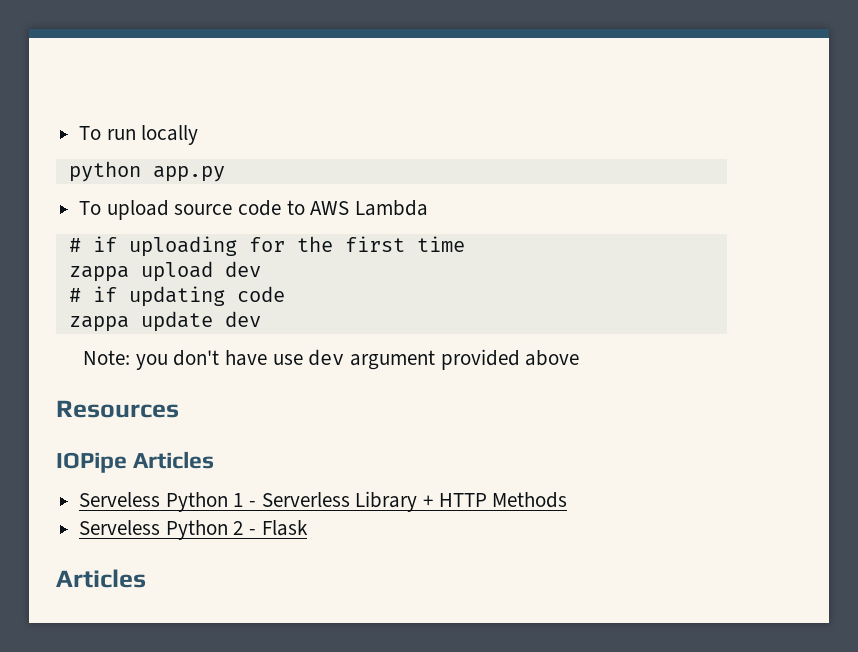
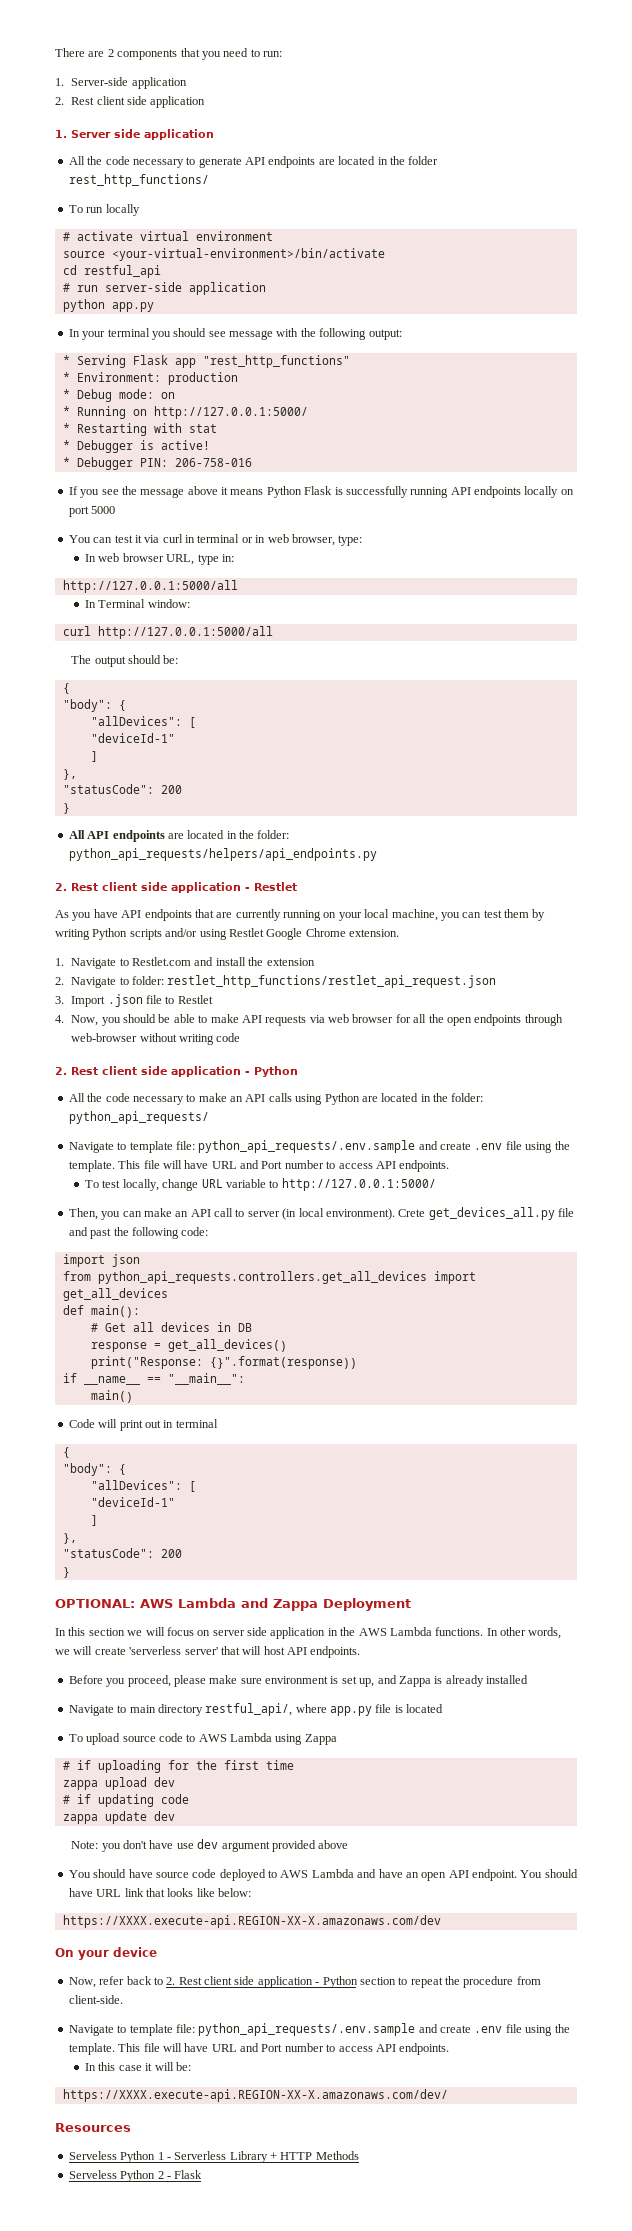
+ There are 2 components that you need to run:
+ 1. Server-side application
+ 2. Rest client side application
+ 1. Server side application
+ All the code necessary to generate API endpoints are located in the folder rest_http_functions/
  To run locally
+ # activate virtual environment
+ source <your-virtual-environment>/bin/activate
+ cd restful_api
+ # run server-side application
  python app.py
+ In your terminal you should see message with the following output:
+ * Serving Flask app "rest_http_functions"
+ * Environment: production
+ * Debug mode: on
+ * Running on http://127.0.0.1:5000/
+ * Restarting with stat
+ * Debugger is active!
+ * Debugger PIN: 206-758-016
+ If you see the message above it means Python Flask is successfully running API endpoints locally on port 5000
+ You can test it via curl in terminal or in web browser, type:
+ In web browser URL, type in:
+ http://127.0.0.1:5000/all
+ In Terminal window:
+ curl http://127.0.0.1:5000/all
+ The output should be:
+ {
+ "body": {
+ "allDevices": [
+ "deviceId-1"
+ ]
+ },
+ "statusCode": 200
+ }
+ All API endpoints are located in the folder: python_api_requests/helpers/api_endpoints.py
+ 2. Rest client side application - Restlet
+ As you have API endpoints that are currently running on your local machine, you can test them by writing Python scripts and/or using Restlet Google Chrome extension.
+ 1. Navigate to Restlet.com and install the extension
+ 2. Navigate to folder: restlet_http_functions/restlet_api_request.json
+ 3. Import .json file to Restlet
+ 4. Now, you should be able to make API requests via web browser for all the open endpoints through web-browser without writing code
+ 2. Rest client side application - Python
+ All the code necessary to make an API calls using Python are located in the folder: python_api_requests/
+ Navigate to template file: python_api_requests/.env.sample and create .env file using the template. This file will have URL and Port number to access API endpoints.
+ To test locally, change URL variable to http://127.0.0.1:5000/
+ Then, you can make an API call to server (in local environment). Crete get_devices_all.py file and past the following code:
+ import json
+ from python_api_requests.controllers.get_all_devices import get_all_devices
+ def main():
+ # Get all devices in DB
+ response = get_all_devices()
+ print("Response: {}".format(response))
+ if __name__ == "__main__":
+ main()
+ Code will print out in terminal
+ {
+ "body": {
+ "allDevices": [
+ "deviceId-1"
+ ]
+ },
+ "statusCode": 200
+ }
+ OPTIONAL: AWS Lambda and Zappa Deployment
+ In this section we will focus on server side application in the AWS Lambda functions. In other words, we will create 'serverless server' that will host API endpoints.
+ Before you proceed, please make sure environment is set up, and Zappa is already installed
+ Navigate to main directory restful_api/, where app.py file is located
- To upload source code to AWS Lambda
+ To upload source code to AWS Lambda using Zappa
+ You should have source code deployed to AWS Lambda and have an open API endpoint. You should have URL link that looks like below:
+ https://XXXX.execute-api.REGION-XX-X.amazonaws.com/dev
+ On your device
+ Now, refer back to 2. Rest client side application - Python section to repeat the procedure from client-side.
+ Navigate to template file: python_api_requests/.env.sample and create .env file using the template. This file will have URL and Port number to access API endpoints.
+ In this case it will be:
+ https://XXXX.execute-api.REGION-XX-X.amazonaws.com/dev/
- IOPipe Articles
  Serveless Python 2 - Flask
- Articles

